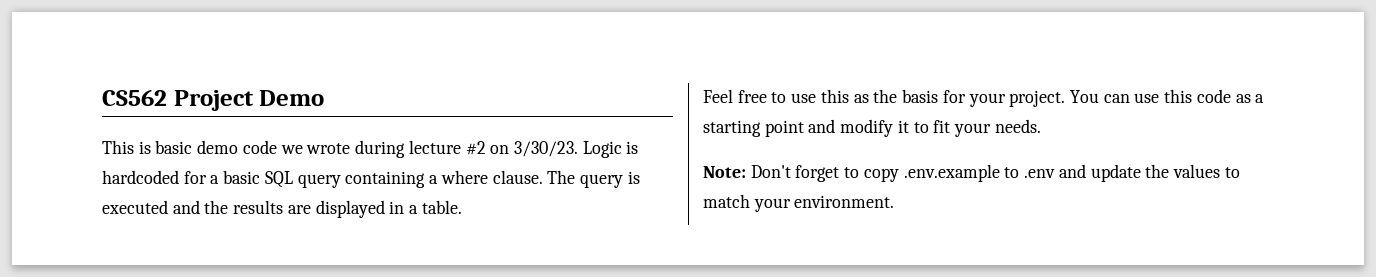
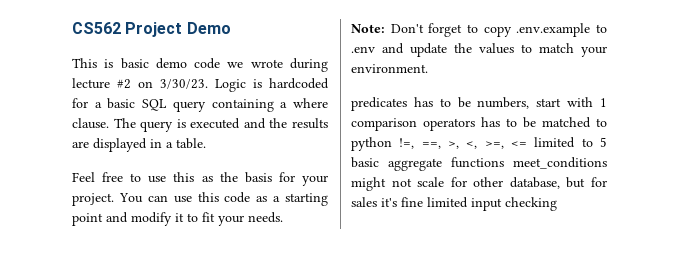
+ predicates has to be numbers, start with 1 comparison operators has to be matched to python !=, ==, >, <, >=, <= limited to 5 basic aggregate functions meet_conditions might not scale for other database, but for sales it's fine limited input checking

